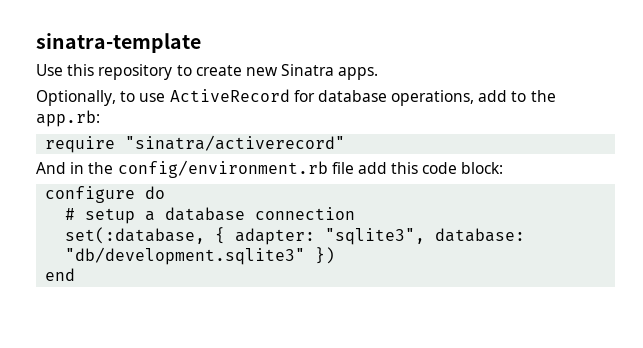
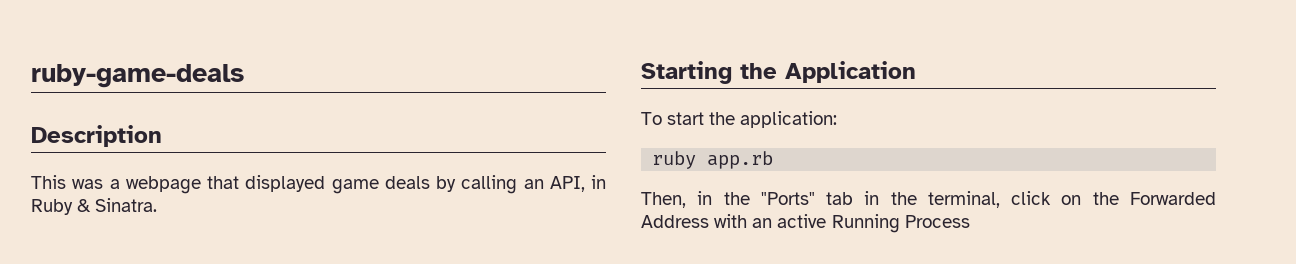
- sinatra-template
- Use this repository to create new Sinatra apps.
- Optionally, to use ActiveRecord for database operations, add to the app.rb:
- require "sinatra/activerecord"
- And in the config/environment.rb file add this code block:
- configure do
- # setup a database connection
- set(:database, { adapter: "sqlite3", database: "db/development.sqlite3" })
- end
+ ruby-game-deals
+ Description
+ This was a webpage that displayed game deals by calling an API, in Ruby & Sinatra.
+ Starting the Application
+ To start the application:
+ ruby app.rb
+ Then, in the "Ports" tab in the terminal, click on the Forwarded Address with an active Running Process

